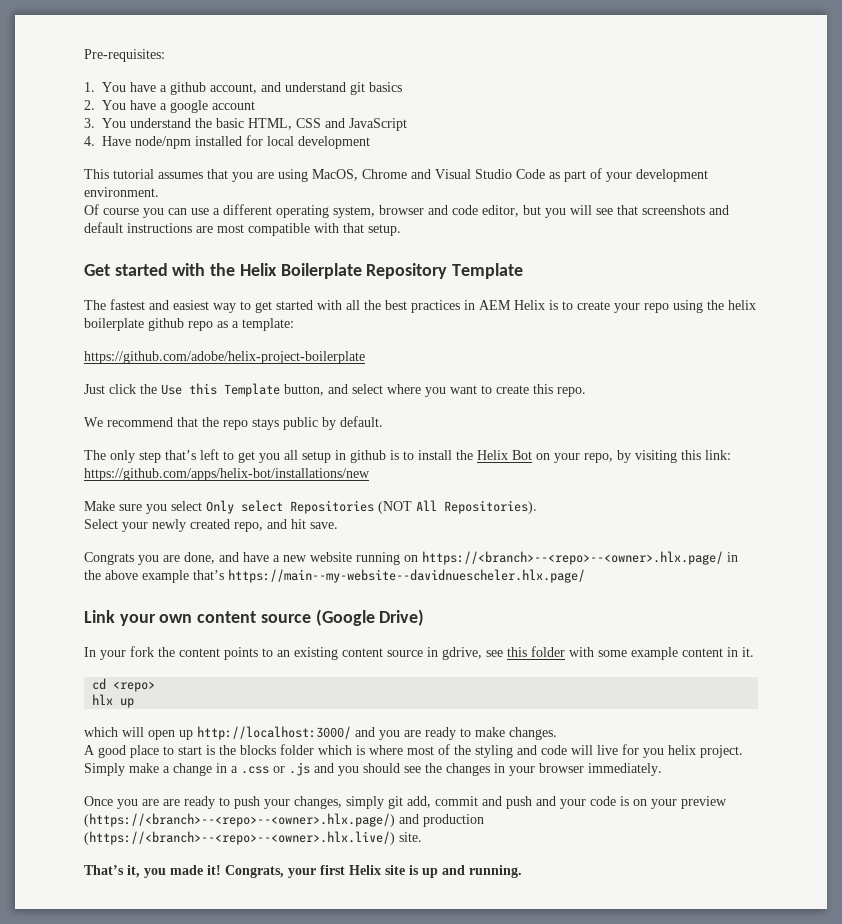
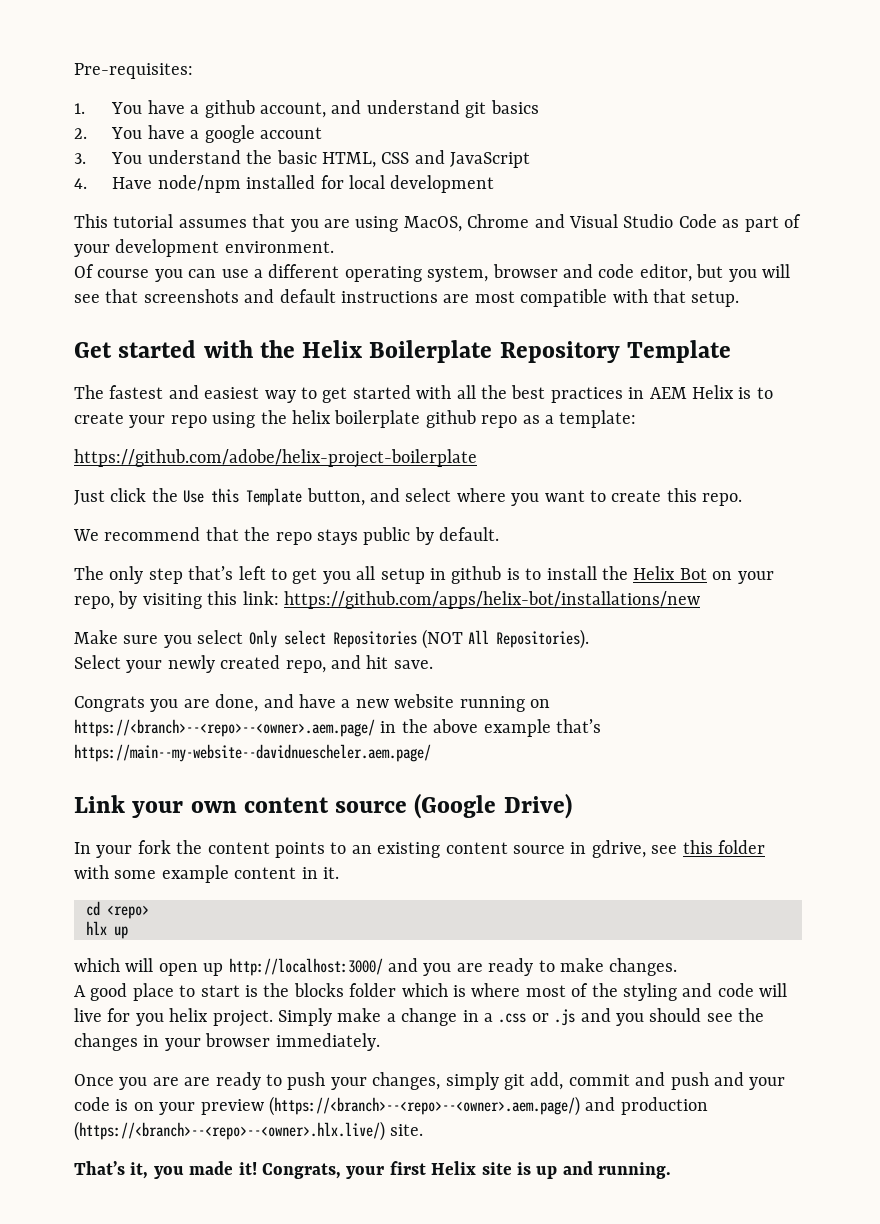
- Congrats you are done, and have a new website running on https://<branch>--<repo>--<owner>.hlx.page/ in the above example that’s https://main--my-website--davidnuescheler.hlx.page/
+ Congrats you are done, and have a new website running on https://<branch>--<repo>--<owner>.aem.page/ in the above example that’s https://main--my-website--davidnuescheler.aem.page/
- Once you are are ready to push your changes, simply git add, commit and push and your code is on your preview (https://<branch>--<repo>--<owner>.hlx.page/) and production (https://<branch>--<repo>--<owner>.hlx.live/) site.
+ Once you are are ready to push your changes, simply git add, commit and push and your code is on your preview (https://<branch>--<repo>--<owner>.aem.page/) and production (https://<branch>--<repo>--<owner>.hlx.live/) site.

